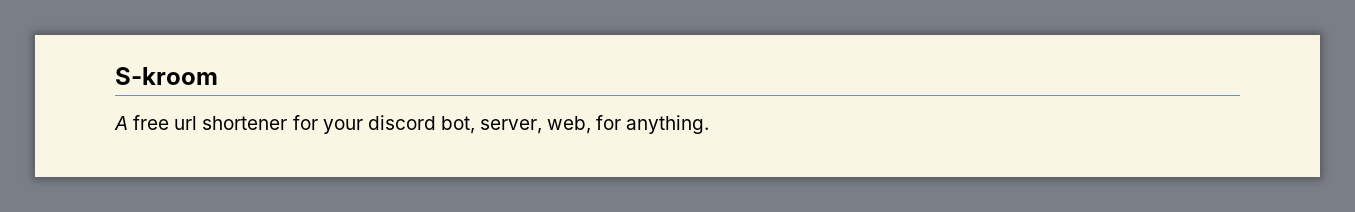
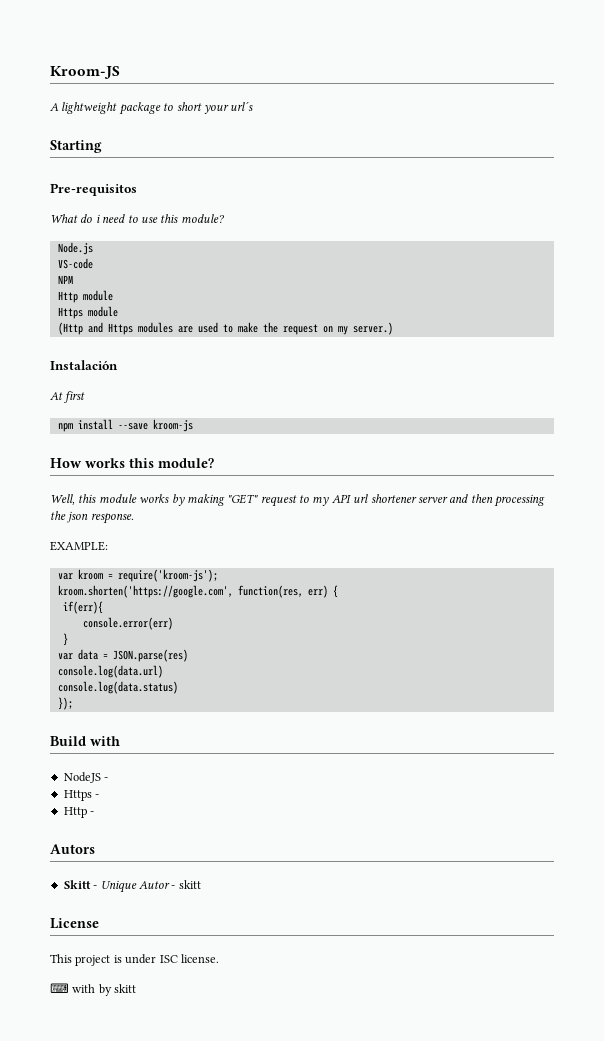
- S-kroom
+ Kroom-JS
- A free url shortener for your discord bot, server, web, for anything.
+ A lightweight package to short your url´s
+ Starting
+ Pre-requisitos
+ What do i need to use this module?
+ Node.js
+ VS-code
+ NPM
+ Http module
+ Https module
+ (Http and Https modules are used to make the request on my server.)
+ Instalación
+ At first
+ npm install --save kroom-js
+ How works this module?
+ Well, this module works by making "GET" request to my API url shortener server and then processing the json response.
+ EXAMPLE:
+ var kroom = require('kroom-js');
+ kroom.shorten('https://google.com', function(res, err) {
+ if(err){
+ console.error(err)
+ }
+ var data = JSON.parse(res)
+ console.log(data.url)
+ console.log(data.status)
+ });
+ Build with
+ NodeJS -
+ Https -
+ Http -
+ Autors
+ Skitt - Unique Autor - skitt
+ License
+ This project is under ISC license.
+ ⌨ with by skitt

